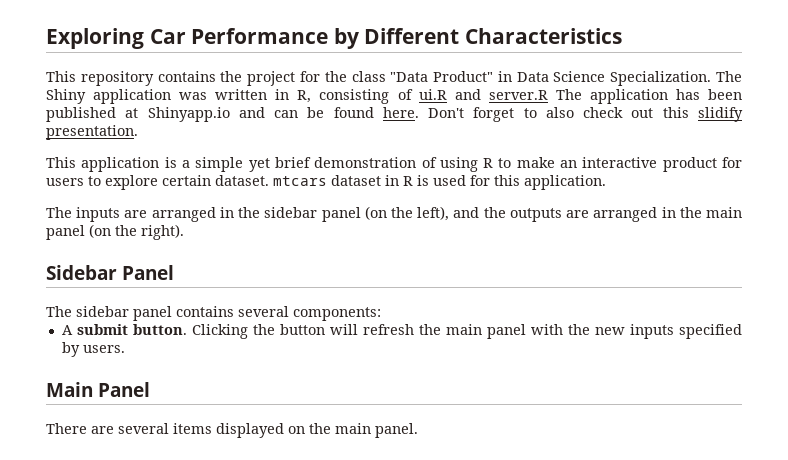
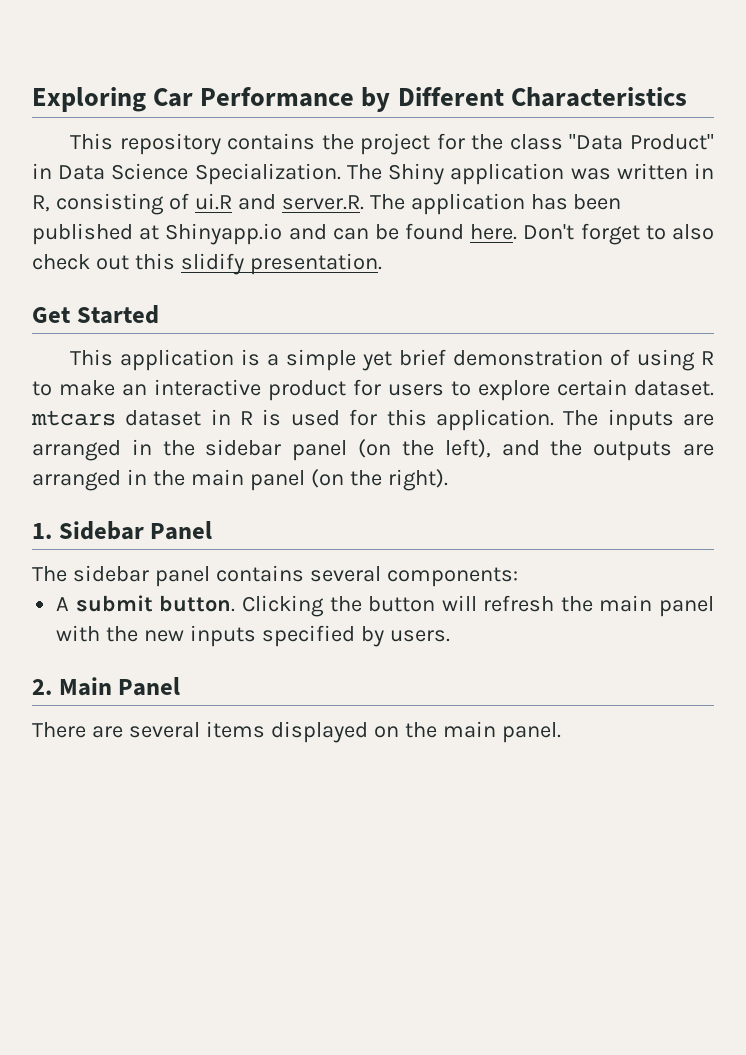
- The Shiny application was written in R, consisting of ui.R and server.R The application has been published at Shinyapp.io and can be found here.
+ The Shiny application was written in R, consisting of ui.R and server.R. The application has been published at Shinyapp.io and can be found here.
+ Get Started
- This application is a simple yet brief demonstration of using R to make an interactive product for users to explore certain dataset. mtcars dataset in R is used for this application.
- The inputs are arranged in the sidebar panel (on the left), and the outputs are arranged in the main panel (on the right).
+ This application is a simple yet brief demonstration of using R to make an interactive product for users to explore certain dataset. mtcars dataset in R is used for this application. The inputs are arranged in the sidebar panel (on the left), and the outputs are arranged in the main panel (on the right).
- Sidebar Panel
+ 1. Sidebar Panel
- Main Panel
+ 2. Main Panel

